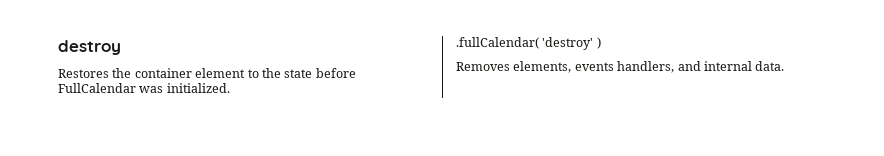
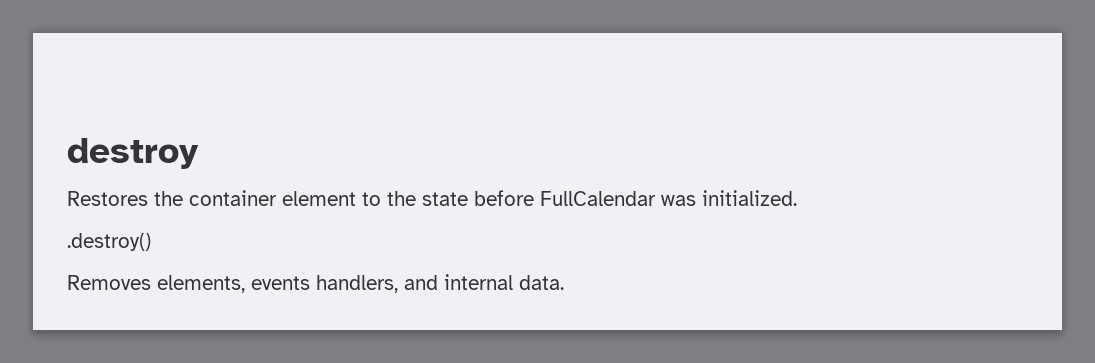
- .fullCalendar( 'destroy' )
+ .destroy()

